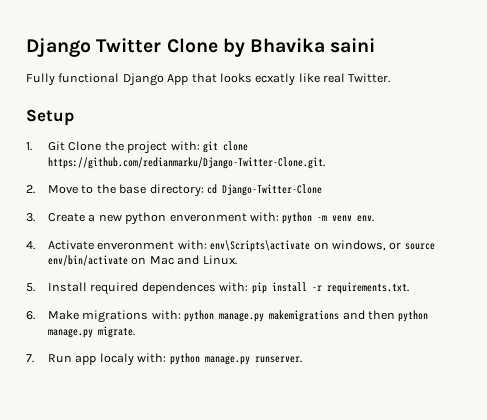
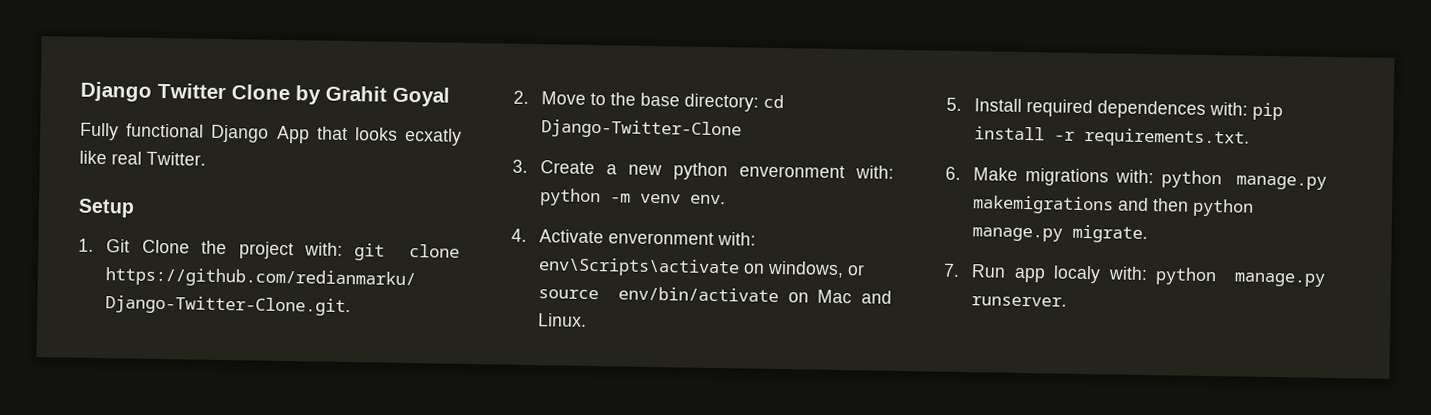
- Django Twitter Clone by Bhavika saini
+ Django Twitter Clone by Grahit Goyal

